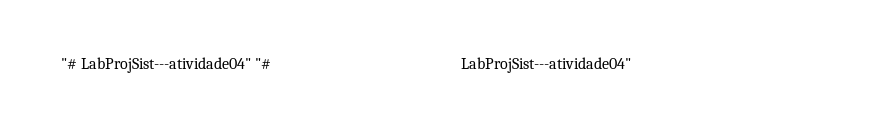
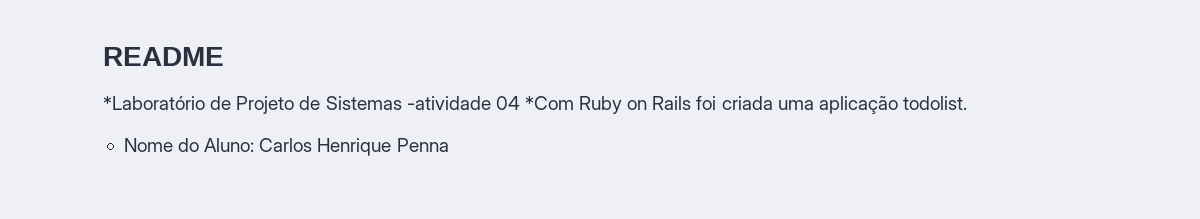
- "# LabProjSist---atividade04" "# LabProjSist---atividade04"
+ README
+ *Laboratório de Projeto de Sistemas -atividade 04 *Com Ruby on Rails foi criada uma aplicação todolist.
+ Nome do Aluno: Carlos Henrique Penna

